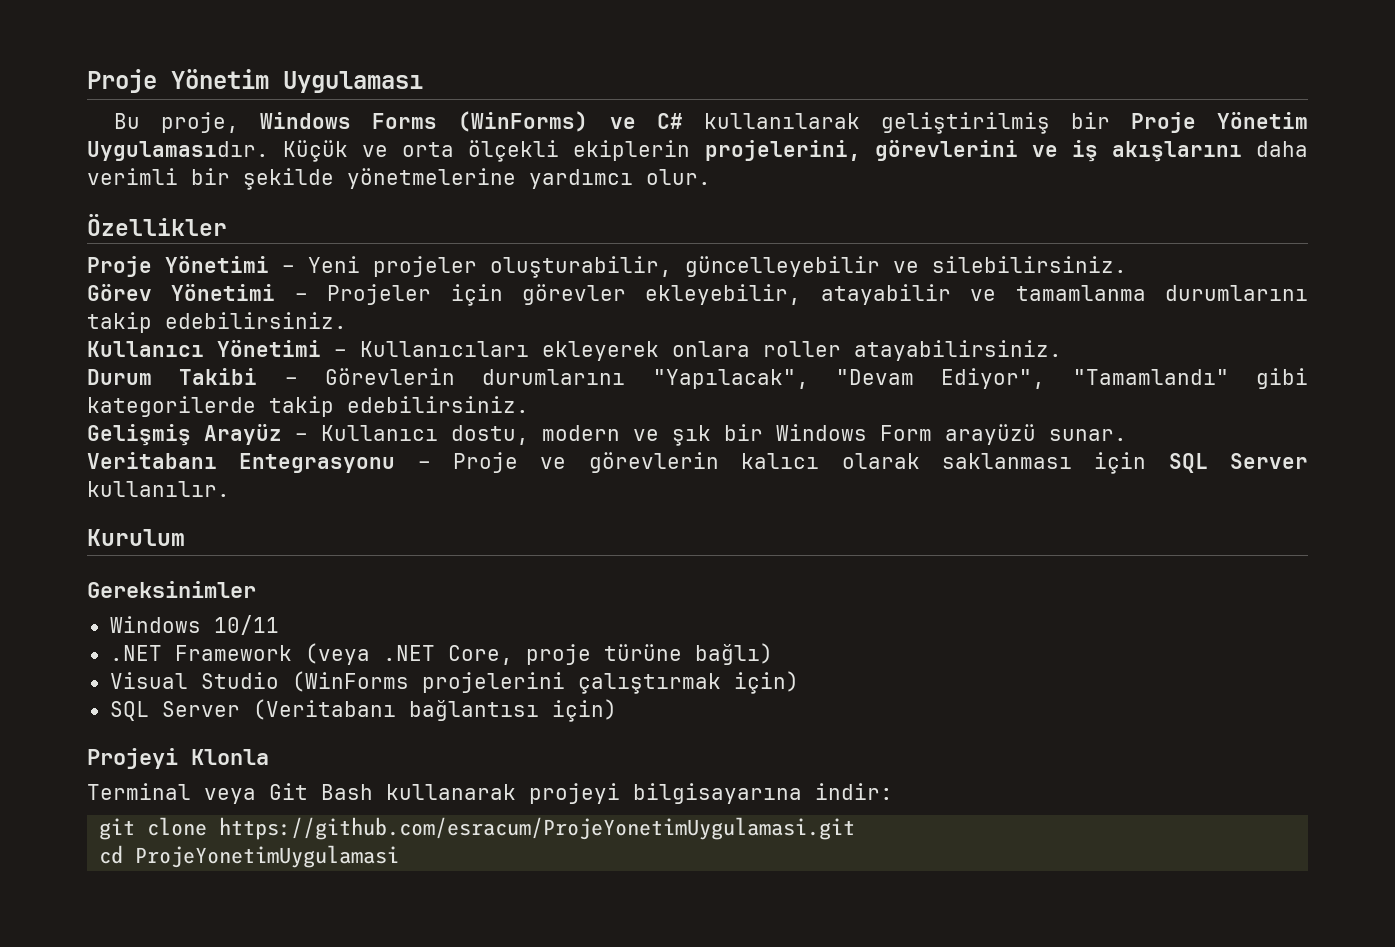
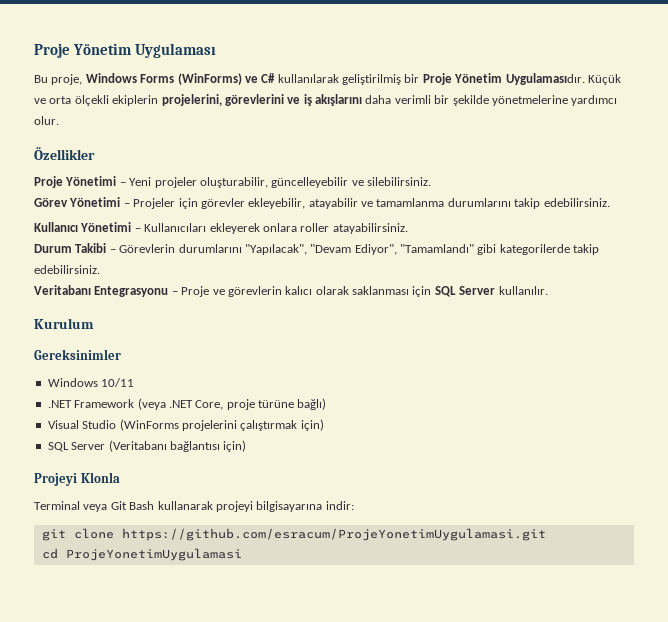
- Gelişmiş Arayüz – Kullanıcı dostu, modern ve şık bir Windows Form arayüzü sunar.

